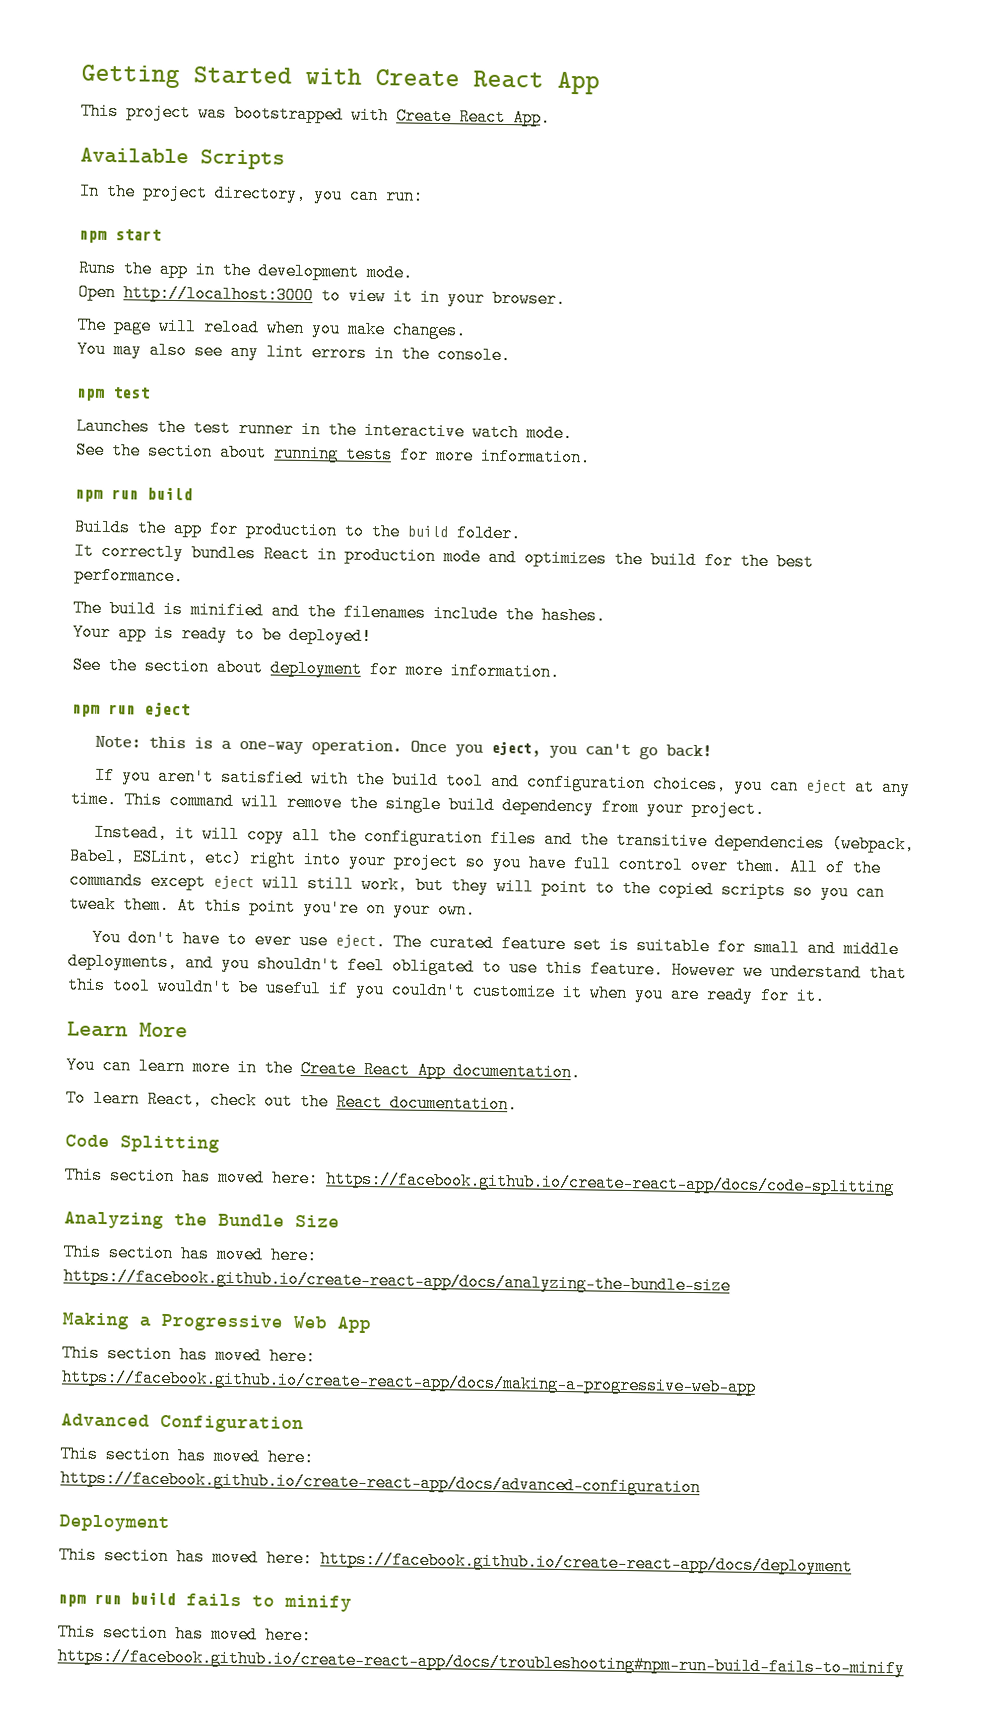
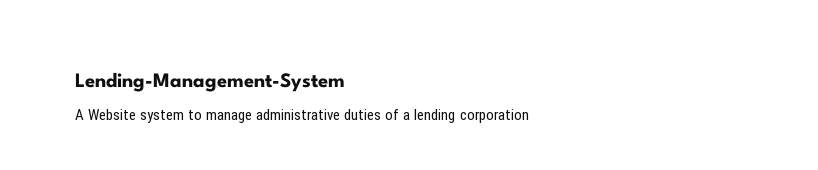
- Getting Started with Create React App
- This project was bootstrapped with Create React App.
- Available Scripts
- In the project directory, you can run:
- npm start
- Runs the app in the development mode.
- Open http://localhost:3000 to view it in your browser.
- The page will reload when you make changes.
- You may also see any lint errors in the console.
- npm test
- Launches the test runner in the interactive watch mode.
- See the section about running tests for more information.
- npm run build
- Builds the app for production to the build folder.
- It correctly bundles React in production mode and optimizes the build for the best performance.
- The build is minified and the filenames include the hashes.
- Your app is ready to be deployed!
- See the section about deployment for more information.
- npm run eject
- Note: this is a one-way operation. Once you eject, you can't go back!
- If you aren't satisfied with the build tool and configuration choices, you can eject at any time. This command will remove the single build dependency from your project.
- Instead, it will copy all the configuration files and the transitive dependencies (webpack, Babel, ESLint, etc) right into your project so you have full control over them. All of the commands except eject will still work, but they will point to the copied scripts so you can tweak them. At this point you're on your own.
- You don't have to ever use eject. The curated feature set is suitable for small and middle deployments, and you shouldn't feel obligated to use this feature. However we understand that this tool wouldn't be useful if you couldn't customize it when you are ready for it.
- Learn More
- You can learn more in the Create React App documentation.
- To learn React, check out the React documentation.
- Code Splitting
- This section has moved here: https://facebook.github.io/create-react-app/docs/code-splitting
- Analyzing the Bundle Size
- This section has moved here: https://facebook.github.io/create-react-app/docs/analyzing-the-bundle-size
- Making a Progressive Web App
- This section has moved here: https://facebook.github.io/create-react-app/docs/making-a-progressive-web-app
- Advanced Configuration
- This section has moved here: https://facebook.github.io/create-react-app/docs/advanced-configuration
- Deployment
- This section has moved here: https://facebook.github.io/create-react-app/docs/deployment
- npm run build fails to minify
- This section has moved here: https://facebook.github.io/create-react-app/docs/troubleshooting#npm-run-build-fails-to-minify
+ Lending-Management-System
+ A Website system to manage administrative duties of a lending corporation

